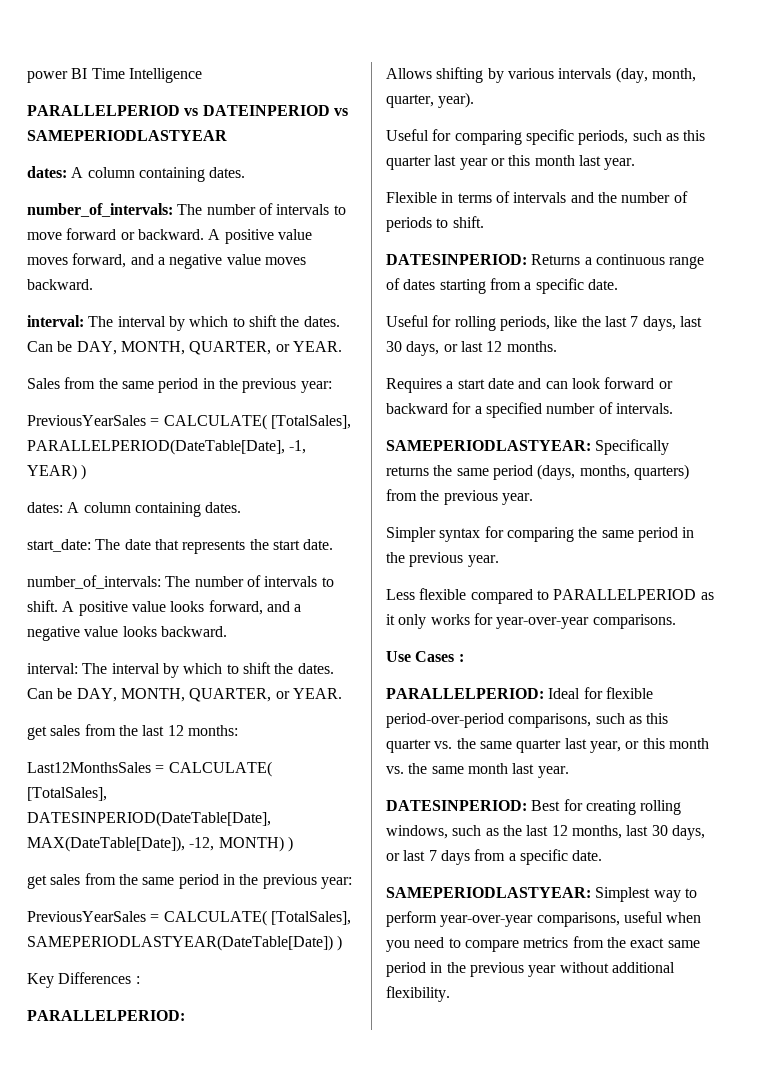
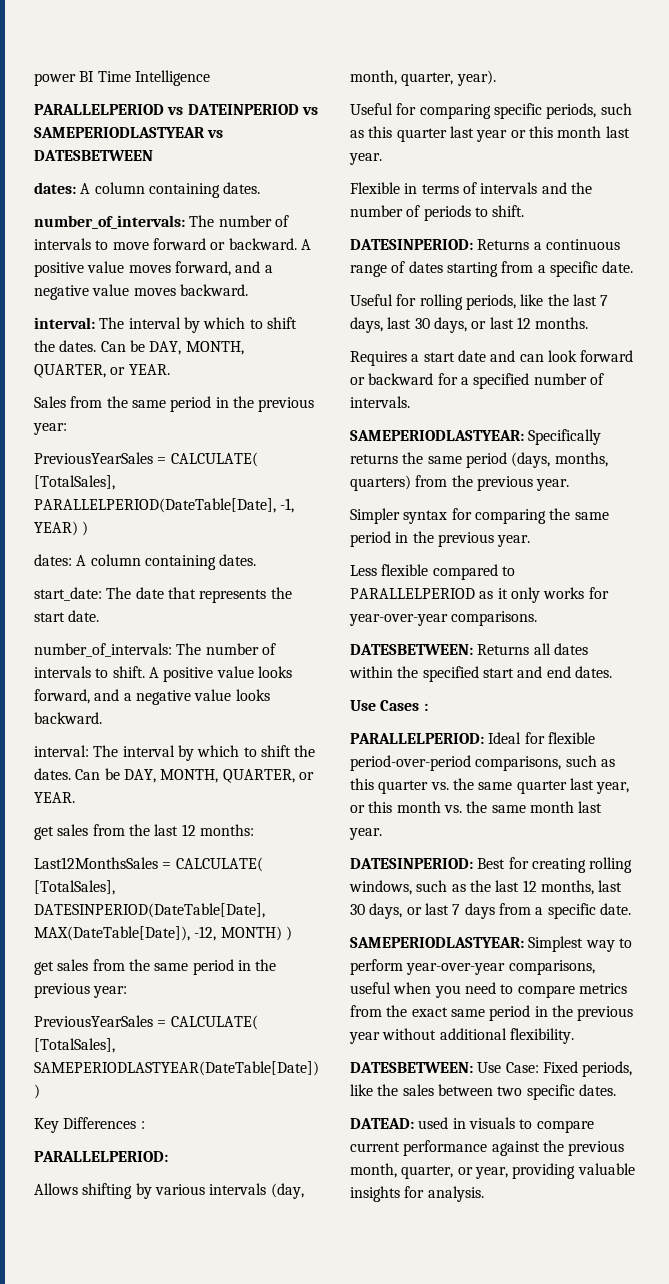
- PARALLELPERIOD vs DATEINPERIOD vs SAMEPERIODLASTYEAR
+ PARALLELPERIOD vs DATEINPERIOD vs SAMEPERIODLASTYEAR vs DATESBETWEEN
+ DATESBETWEEN: Returns all dates within the specified start and end dates.
+ DATESBETWEEN: Use Case: Fixed periods, like the sales between two specific dates.
+ DATEAD: used in visuals to compare current performance against the previous month, quarter, or year, providing valuable insights for analysis.

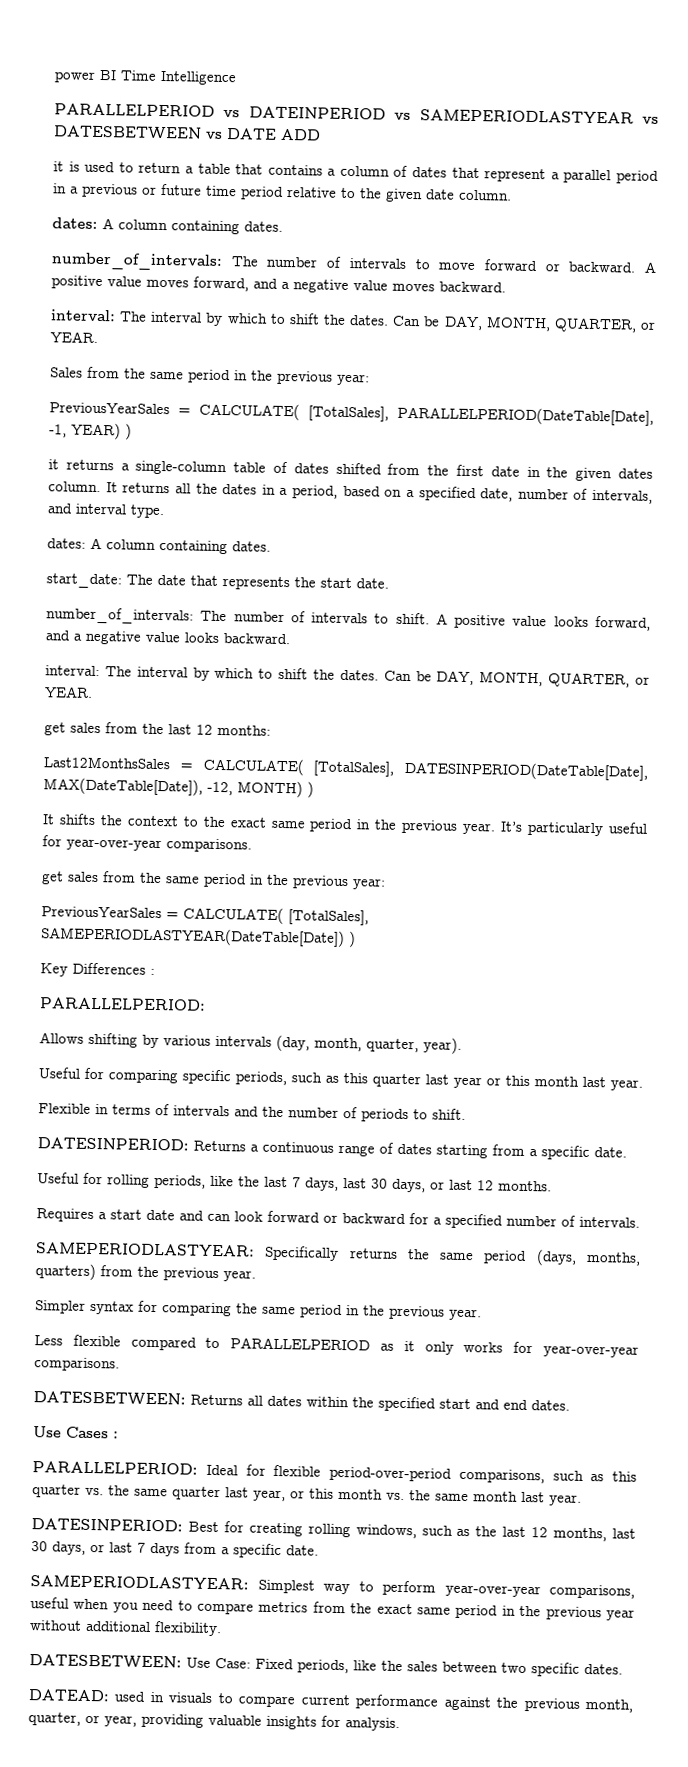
- PARALLELPERIOD vs DATEINPERIOD vs SAMEPERIODLASTYEAR vs DATESBETWEEN
+ PARALLELPERIOD vs DATEINPERIOD vs SAMEPERIODLASTYEAR vs DATESBETWEEN vs DATE ADD
+ it is used to return a table that contains a column of dates that represent a parallel period in a previous or future time period relative to the given date column.
+ it returns a single-column table of dates shifted from the first date in the given dates column. It returns all the dates in a period, based on a specified date, number of intervals, and interval type.
+ It shifts the context to the exact same period in the previous year. It’s particularly useful for year-over-year comparisons.

